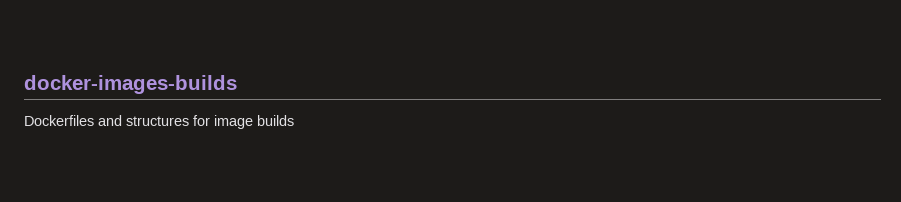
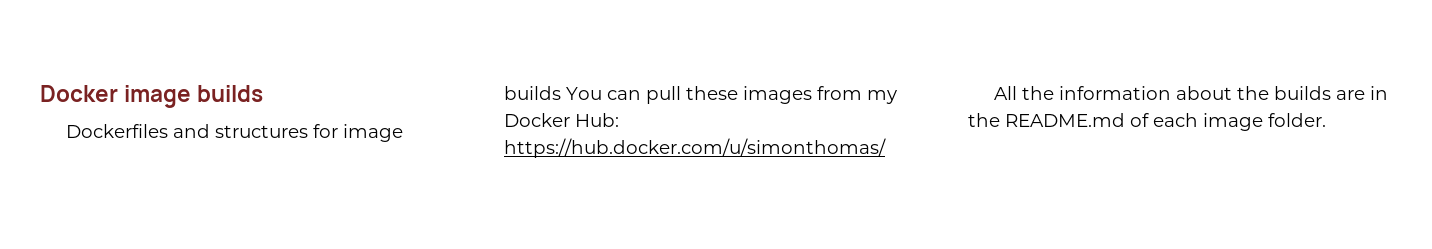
- docker-images-builds
+ Docker image builds
- Dockerfiles and structures for image builds
+ Dockerfiles and structures for image builds You can pull these images from my Docker Hub: https://hub.docker.com/u/simonthomas/
+ All the information about the builds are in the README.md of each image folder.

